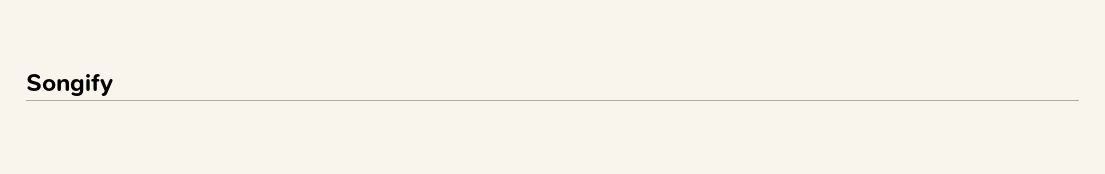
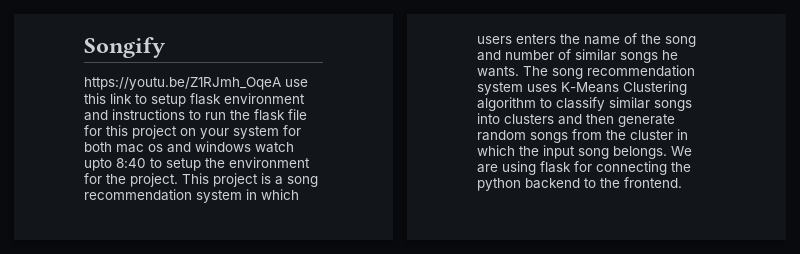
+ https://youtu.be/Z1RJmh_OqeA use this link to setup flask environment and instructions to run the flask file for this project on your system for both mac os and windows watch upto 8:40 to setup the environment for the project. This project is a song recommendation system in which users enters the name of the song and number of similar songs he wants. The song recommendation system uses K-Means Clustering algorithm to classify similar songs into clusters and then generate random songs from the cluster in which the input song belongs. We are using flask for connecting the python backend to the frontend.

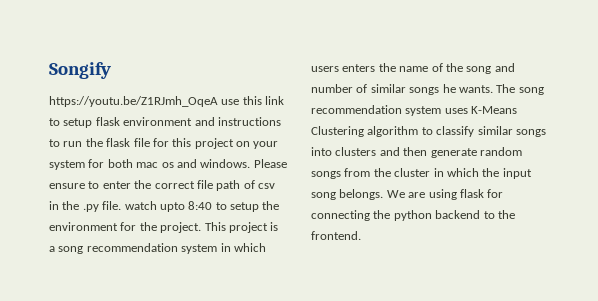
- https://youtu.be/Z1RJmh_OqeA use this link to setup flask environment and instructions to run the flask file for this project on your system for both mac os and windows watch upto 8:40 to setup the environment for the project.
+ https://youtu.be/Z1RJmh_OqeA use this link to setup flask environment and instructions to run the flask file for this project on your system for both mac os and windows. Please ensure to enter the correct file path of csv in the .py file. watch upto 8:40 to setup the environment for the project.

